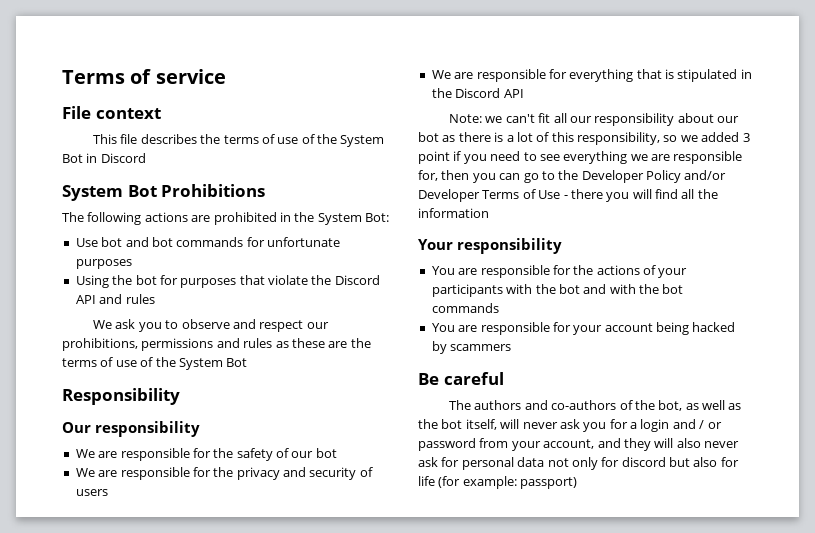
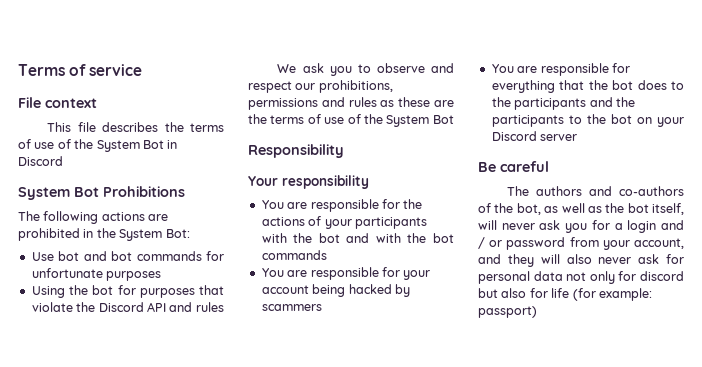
- Our responsibility
- We are responsible for the safety of our bot
- We are responsible for the privacy and security of users
- We are responsible for everything that is stipulated in the Discord API
- Note: we can't fit all our responsibility about our bot as there is a lot of this responsibility, so we added 3 point if you need to see everything we are responsible for, then you can go to the Developer Policy and/or Developer Terms of Use - there you will find all the information
+ You are responsible for everything that the bot does to the participants and the participants to the bot on your Discord server

